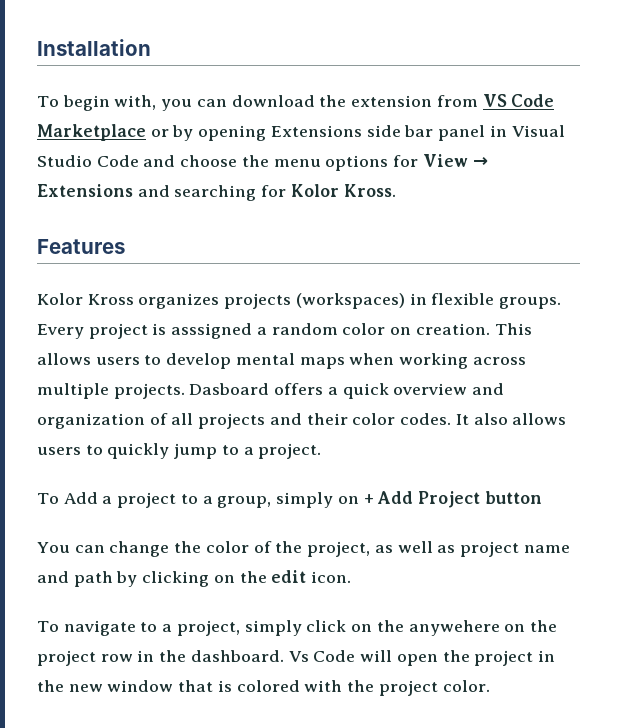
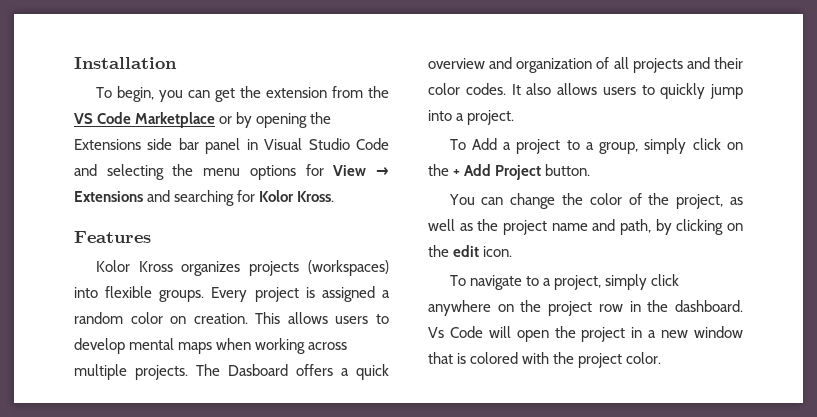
- To begin with, you can download the extension from VS Code Marketplace or by opening Extensions side bar panel in Visual Studio Code and choose the menu options for View → Extensions and searching for Kolor Kross.
+ To begin, you can get the extension from the VS Code Marketplace or by opening the Extensions side bar panel in Visual Studio Code and selecting the menu options for View → Extensions and searching for Kolor Kross.
- Kolor Kross organizes projects (workspaces) in flexible groups.
+ Kolor Kross organizes projects (workspaces) into flexible groups.
- Every project is asssigned a random color on creation.
+ Every project is assigned a random color on creation.
- Dasboard offers a quick overview and organization of all projects and their color codes.
+ The Dasboard offers a quick overview and organization of all projects and their color codes.
- It also allows users to quickly jump to a project.
+ It also allows users to quickly jump into a project.
- To Add a project to a group, simply on + Add Project button
+ To Add a project to a group, simply click on the + Add Project button.
- You can change the color of the project, as well as project name and path by clicking on the edit icon.
+ You can change the color of the project, as well as the project name and path, by clicking on the edit icon.
- To navigate to a project, simply click on the anywehere on the project row in the dashboard.
+ To navigate to a project, simply click anywhere on the project row in the dashboard.
- Vs Code will open the project in the new window that is colored with the project color.
+ Vs Code will open the project in a new window that is colored with the project color.

